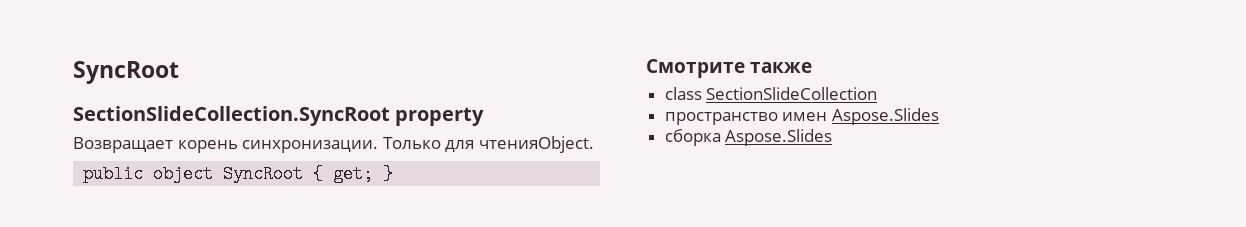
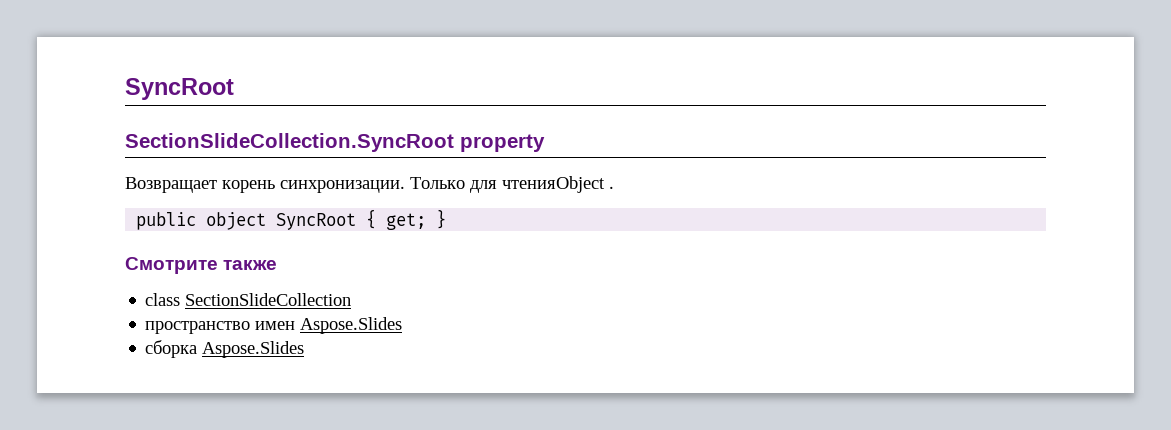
- Только для чтенияObject.
+ Только для чтенияObject .

